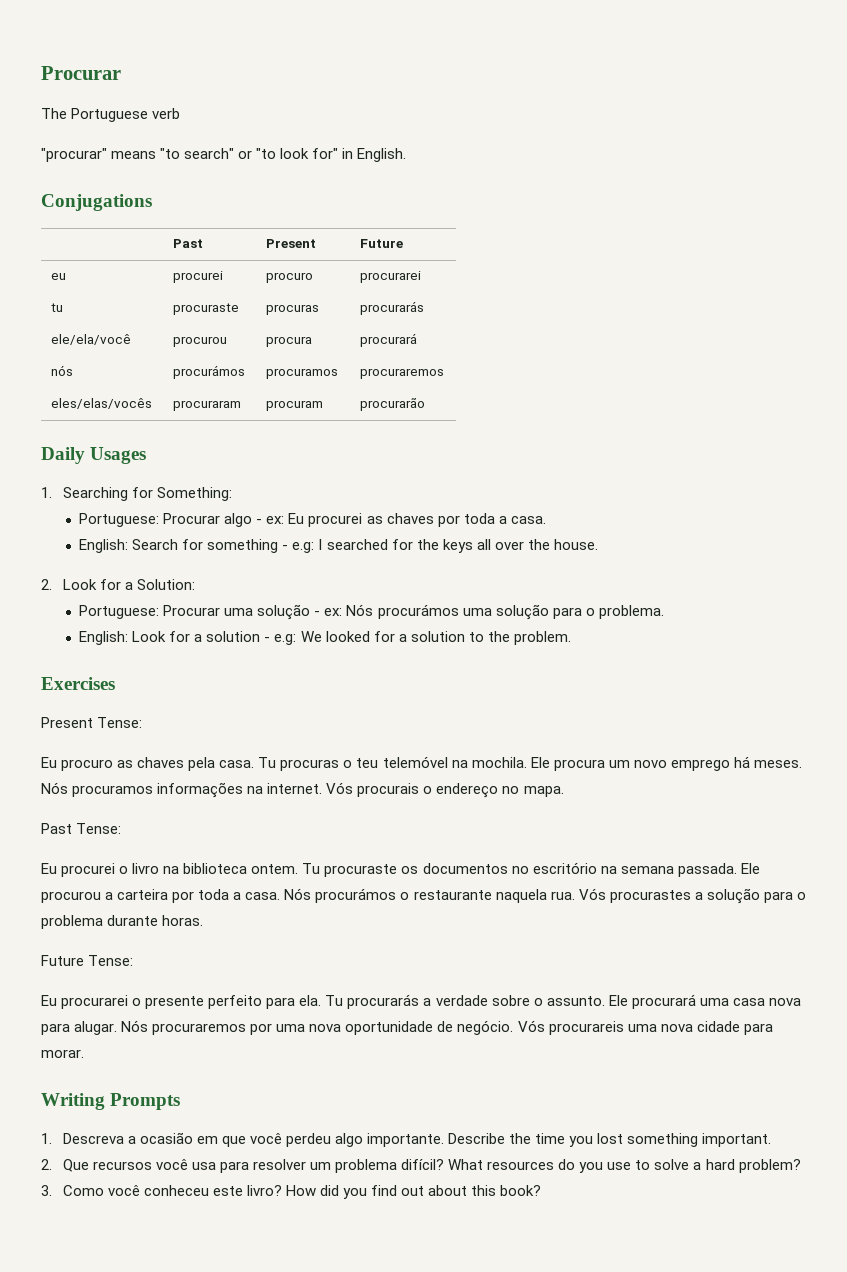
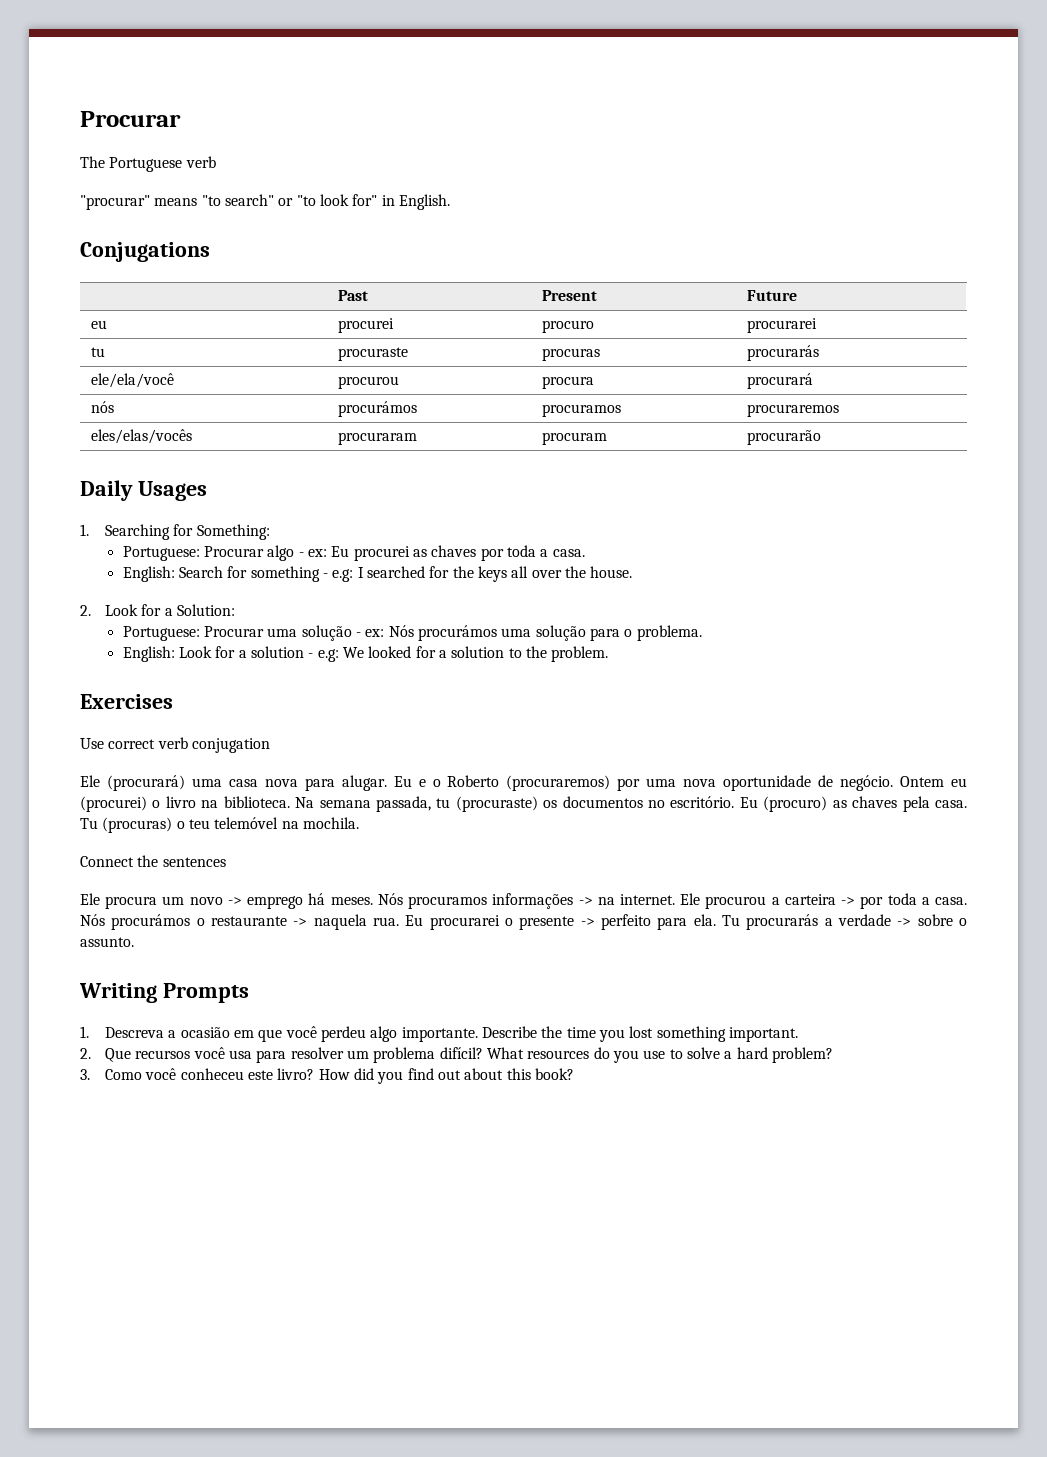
- Present Tense:
- Eu procuro as chaves pela casa.
+ Use correct verb conjugation
+ Ele (procurará) uma casa nova para alugar. Eu e o Roberto (procuraremos) por uma nova oportunidade de negócio. Ontem eu (procurei) o livro na biblioteca. Na semana passada, tu (procuraste) os documentos no escritório. Eu (procuro) as chaves pela casa.
- Tu procuras o teu telemóvel na mochila. Ele procura um novo emprego há meses.
+ Tu (procuras) o teu telemóvel na mochila.
+ Connect the sentences
+ Ele procura um novo -> emprego há meses.
- Nós procuramos informações na internet.
+ Nós procuramos informações -> na internet.
- Vós procurais o endereço no mapa.
- Past Tense:
- Eu procurei o livro na biblioteca ontem. Tu procuraste os documentos no escritório na semana passada.
- Ele procurou a carteira por toda a casa.
+ Ele procurou a carteira -> por toda a casa.
- Nós procurámos o restaurante naquela rua. Vós procurastes a solução para o problema durante horas.
- Future Tense:
- Eu procurarei o presente perfeito para ela.
+ Nós procurámos o restaurante -> naquela rua. Eu procurarei o presente -> perfeito para ela.
- Tu procurarás a verdade sobre o assunto. Ele procurará uma casa nova para alugar. Nós procuraremos por uma nova oportunidade de negócio. Vós procurareis uma nova cidade para morar.
+ Tu procurarás a verdade -> sobre o assunto.

